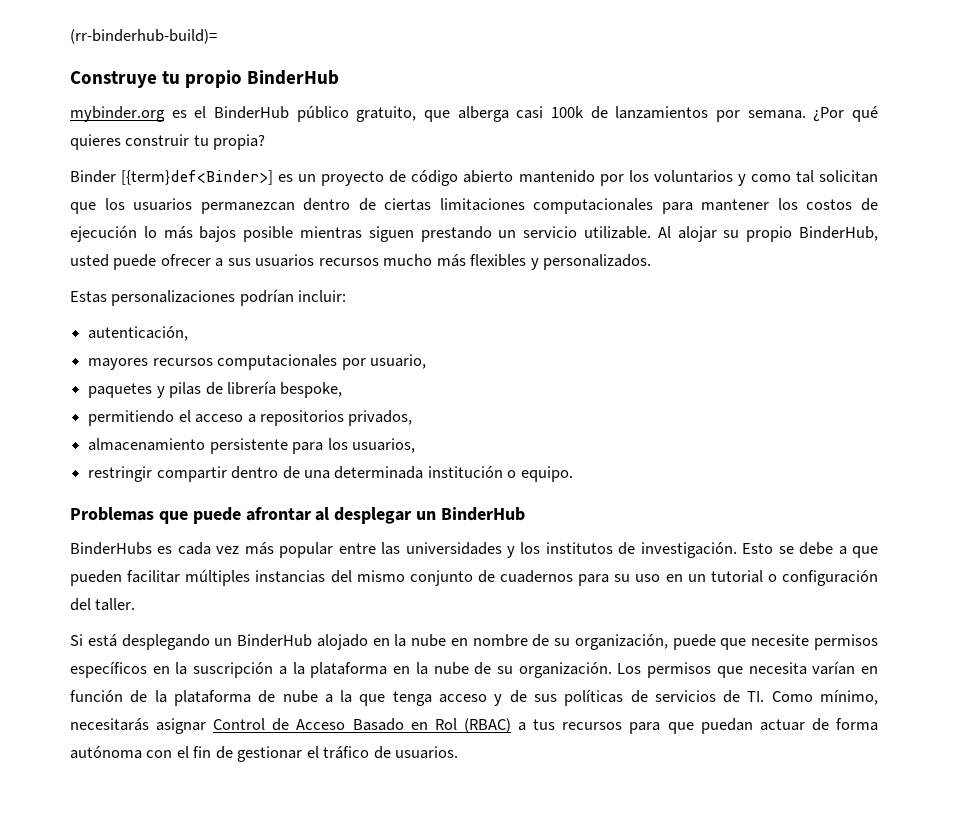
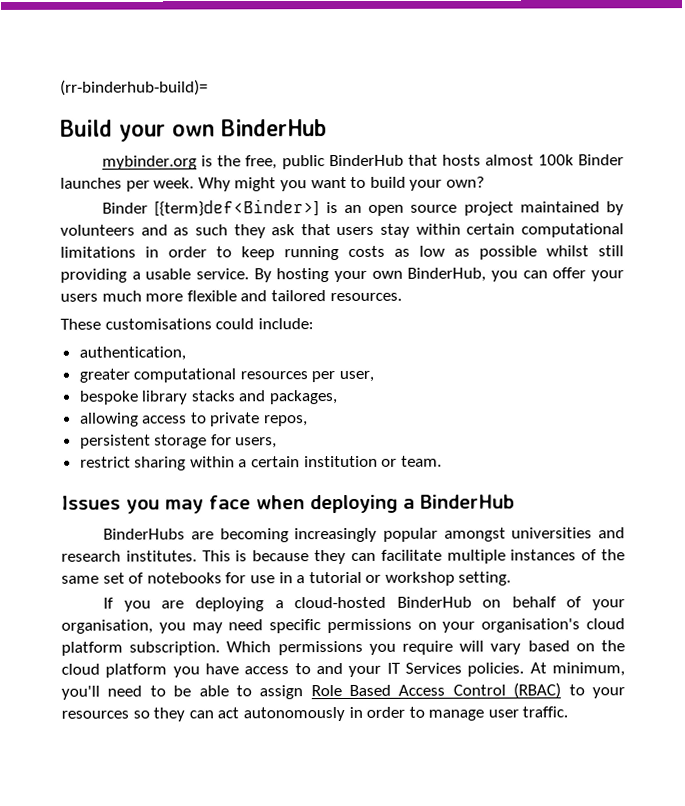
- Construye tu propio BinderHub
+ Build your own BinderHub
- mybinder.org es el BinderHub público gratuito, que alberga casi 100k de lanzamientos por semana. ¿Por qué quieres construir tu propia?
- Binder [{term}def<Binder>] es un proyecto de código abierto mantenido por los voluntarios y como tal solicitan que los usuarios permanezcan dentro de ciertas limitaciones computacionales para mantener los costos de ejecución lo más bajos posible mientras siguen prestando un servicio utilizable. Al alojar su propio BinderHub, usted puede ofrecer a sus usuarios recursos mucho más flexibles y personalizados.
- Estas personalizaciones podrían incluir:
- autenticación,
- mayores recursos computacionales por usuario,
- paquetes y pilas de librería bespoke,
- permitiendo el acceso a repositorios privados,
- almacenamiento persistente para los usuarios,
- restringir compartir dentro de una determinada institución o equipo.
- Problemas que puede afrontar al desplegar un BinderHub
- BinderHubs es cada vez más popular entre las universidades y los institutos de investigación. Esto se debe a que pueden facilitar múltiples instancias del mismo conjunto de cuadernos para su uso en un tutorial o configuración del taller.
- Si está desplegando un BinderHub alojado en la nube en nombre de su organización, puede que necesite permisos específicos en la suscripción a la plataforma en la nube de su organización. Los permisos que necesita varían en función de la plataforma de nube a la que tenga acceso y de sus políticas de servicios de TI. Como mínimo, necesitarás asignar Control de Acceso Basado en Rol (RBAC) a tus recursos para que puedan actuar de forma autónoma con el fin de gestionar el tráfico de usuarios.
+ mybinder.org is the free, public BinderHub that hosts almost 100k Binder launches per week. Why might you want to build your own?
+ Binder [{term}def<Binder>] is an open source project maintained by volunteers and as such they ask that users stay within certain computational limitations in order to keep running costs as low as possible whilst still providing a usable service. By hosting your own BinderHub, you can offer your users much more flexible and tailored resources.
+ These customisations could include:
+ authentication,
+ greater computational resources per user,
+ bespoke library stacks and packages,
+ allowing access to private repos,
+ persistent storage for users,
+ restrict sharing within a certain institution or team.
+ Issues you may face when deploying a BinderHub
+ BinderHubs are becoming increasingly popular amongst universities and research institutes. This is because they can facilitate multiple instances of the same set of notebooks for use in a tutorial or workshop setting.
+ If you are deploying a cloud-hosted BinderHub on behalf of your organisation, you may need specific permissions on your organisation's cloud platform subscription. Which permissions you require will vary based on the cloud platform you have access to and your IT Services policies. At minimum, you'll need to be able to assign Role Based Access Control (RBAC) to your resources so they can act autonomously in order to manage user traffic.

